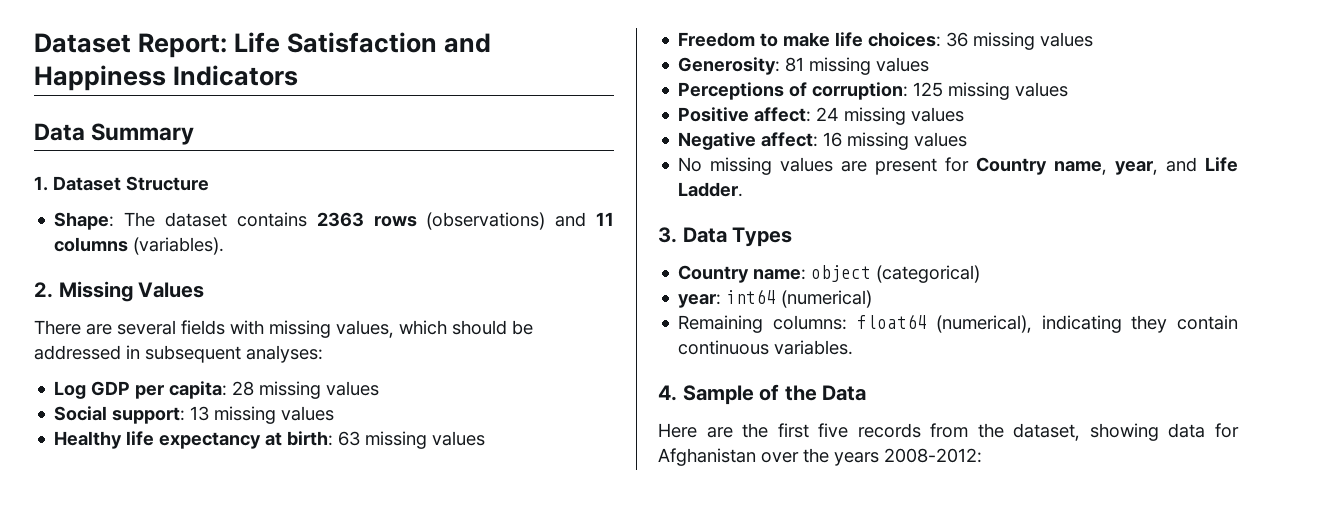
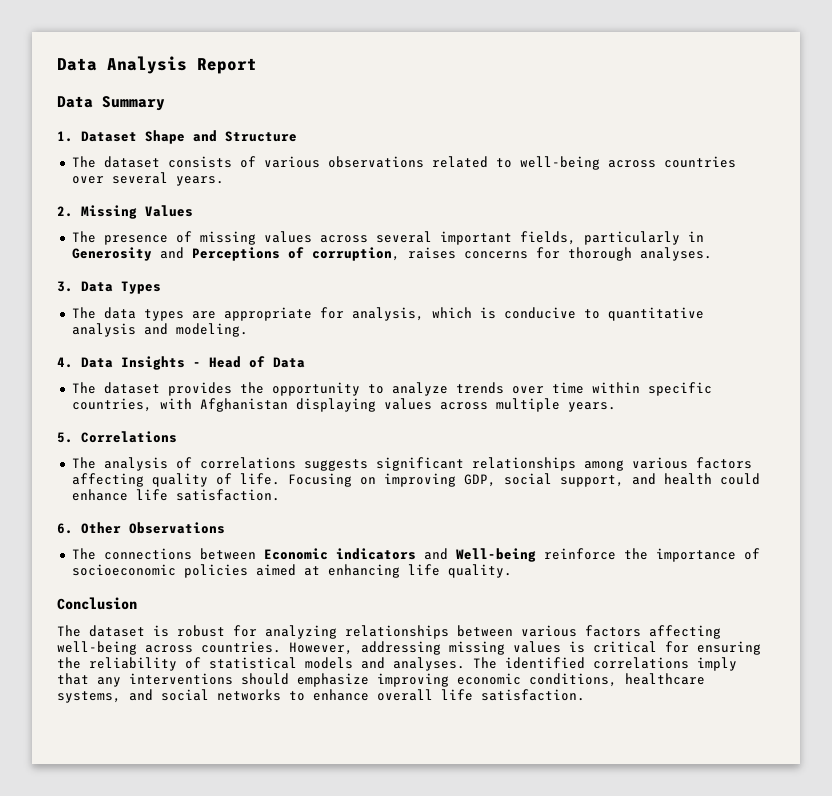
- Dataset Report: Life Satisfaction and Happiness Indicators
+ Data Analysis Report
- 1. Dataset Structure
+ 1. Dataset Shape and Structure
- Shape: The dataset contains 2363 rows (observations) and 11 columns (variables).
+ The dataset consists of various observations related to well-being across countries over several years.
  2. Missing Values
- There are several fields with missing values, which should be addressed in subsequent analyses:
- Log GDP per capita: 28 missing values
- Social support: 13 missing values
- Healthy life expectancy at birth: 63 missing values
- Freedom to make life choices: 36 missing values
- Generosity: 81 missing values
- Perceptions of corruption: 125 missing values
- Positive affect: 24 missing values
- Negative affect: 16 missing values
- No missing values are present for Country name, year, and Life Ladder.
+ The presence of missing values across several important fields, particularly in Generosity and Perceptions of corruption, raises concerns for thorough analyses.
  3. Data Types
- Country name: object (categorical)
- year: int64 (numerical)
- Remaining columns: float64 (numerical), indicating they contain continuous variables.
- 4. Sample of the Data
- Here are the first five records from the dataset, showing data for Afghanistan over the years 2008-2012:
+ The data types are appropriate for analysis, which is conducive to quantitative analysis and modeling.
+ 4. Data Insights - Head of Data
+ The dataset provides the opportunity to analyze trends over time within specific countries, with Afghanistan displaying values across multiple years.
+ 5. Correlations
+ The analysis of correlations suggests significant relationships among various factors affecting quality of life. Focusing on improving GDP, social support, and health could enhance life satisfaction.
+ 6. Other Observations
+ The connections between Economic indicators and Well-being reinforce the importance of socioeconomic policies aimed at enhancing life quality.
+ Conclusion
+ The dataset is robust for analyzing relationships between various factors affecting well-being across countries. However, addressing missing values is critical for ensuring the reliability of statistical models and analyses. The identified correlations imply that any interventions should emphasize improving economic conditions, healthcare systems, and social networks to enhance overall life satisfaction.

